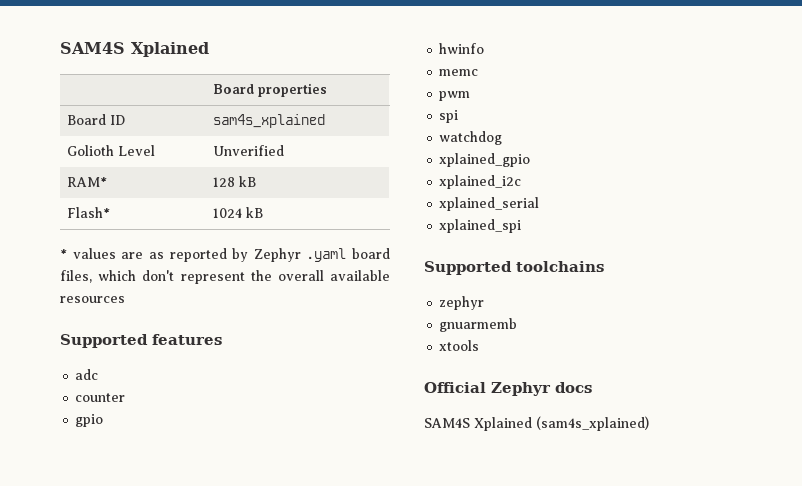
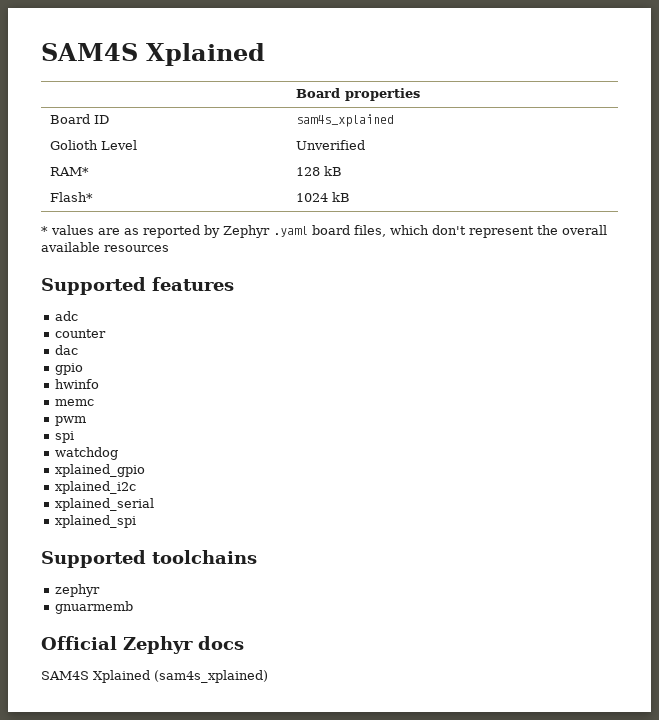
+ dac
- xtools

